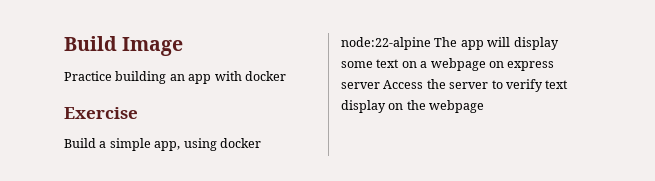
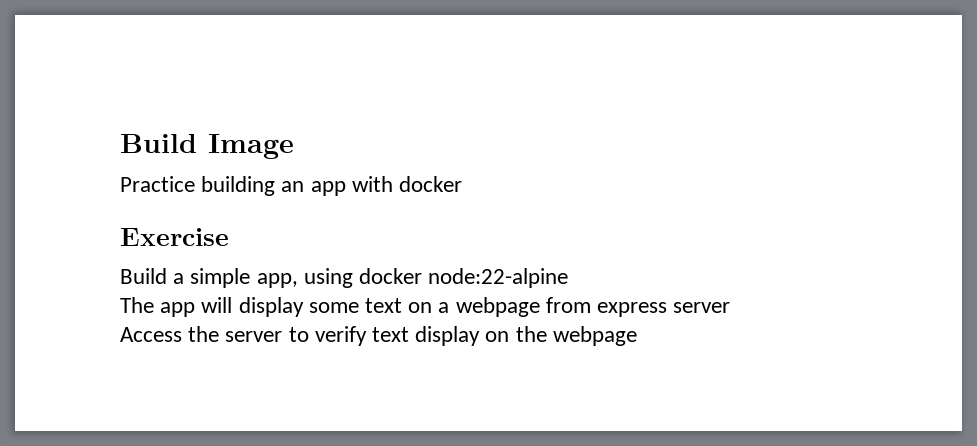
- Build a simple app, using docker node:22-alpine The app will display some text on a webpage on express server Access the server to verify text display on the webpage
+ Build a simple app, using docker node:22-alpine
+ The app will display some text on a webpage from express server
+ Access the server to verify text display on the webpage

